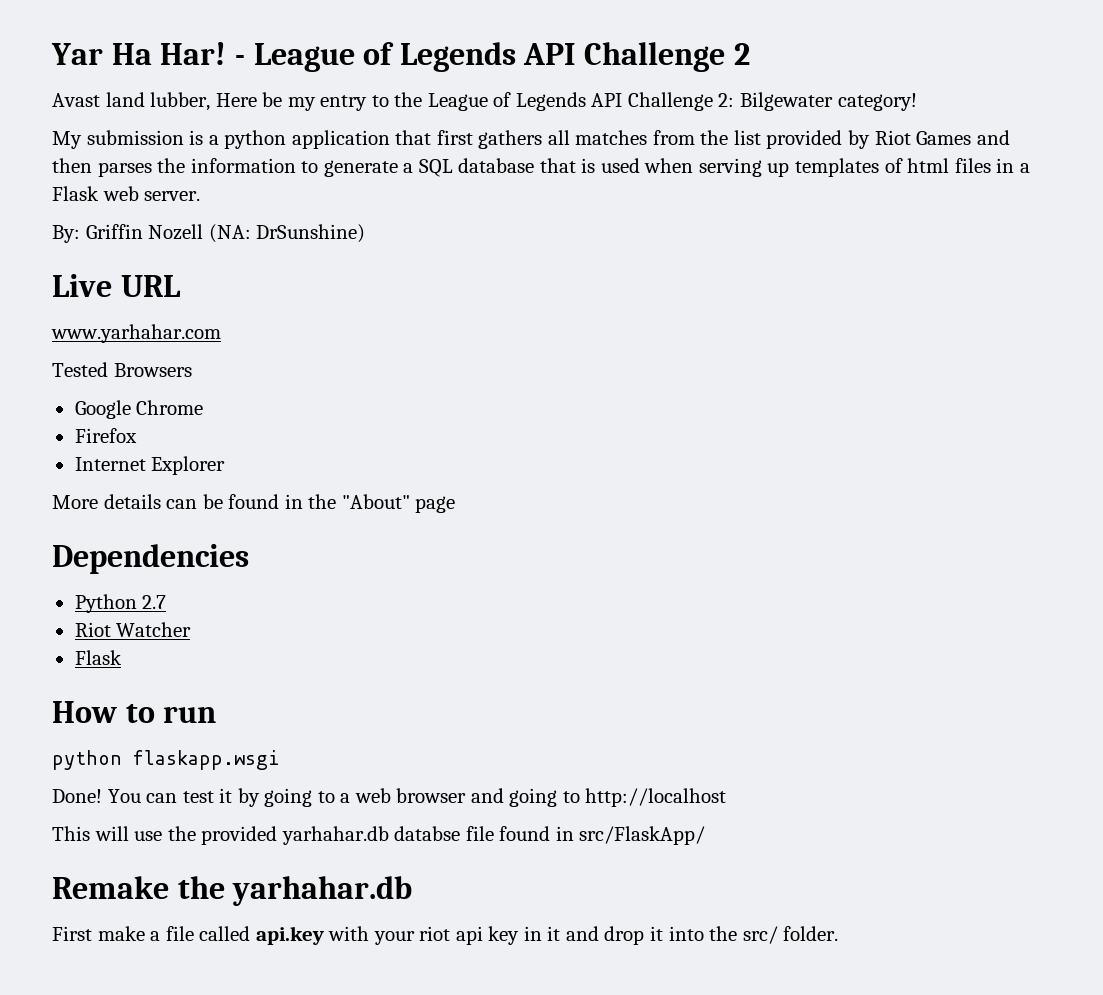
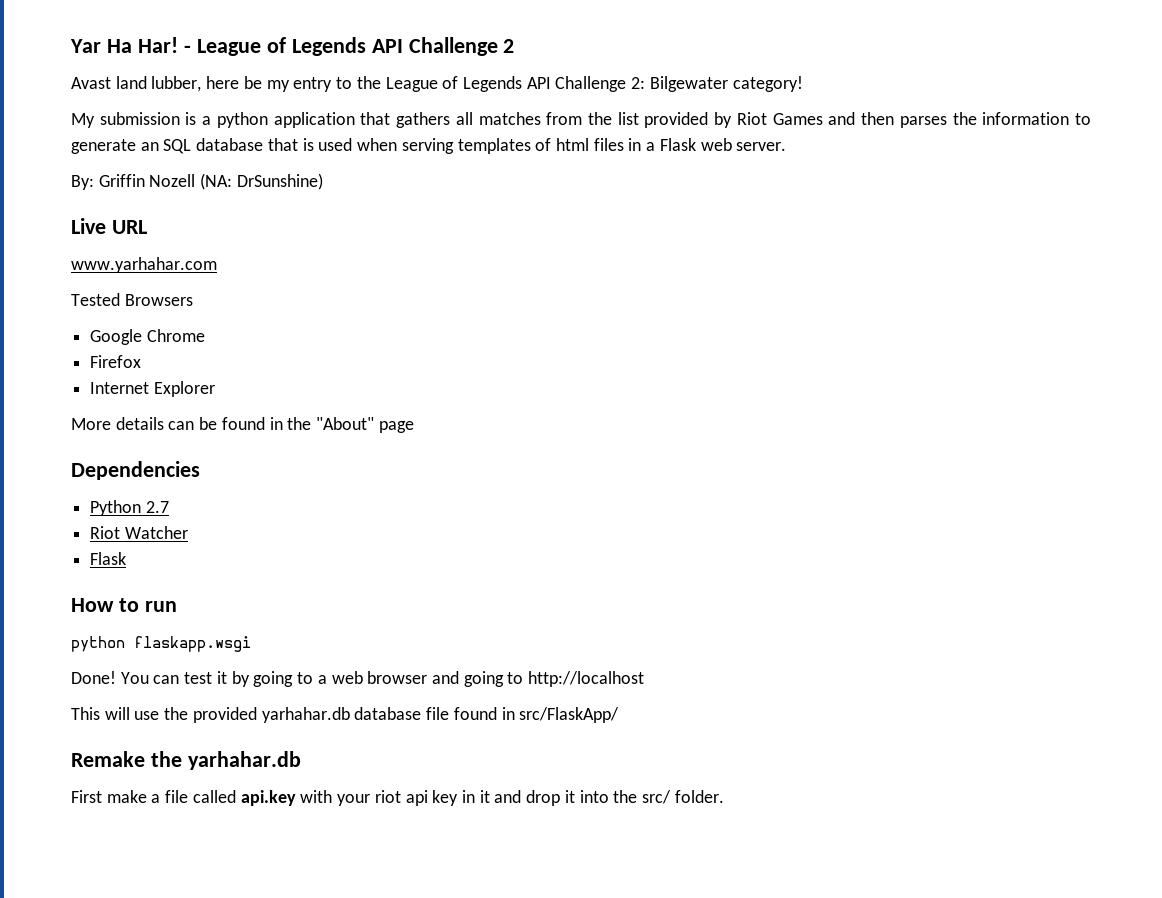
- Avast land lubber, Here be my entry to the League of Legends API Challenge 2: Bilgewater category!
+ Avast land lubber, here be my entry to the League of Legends API Challenge 2: Bilgewater category!
- My submission is a python application that first gathers all matches from the list provided by Riot Games and then parses the information to generate a SQL database that is used when serving up templates of html files in a Flask web server.
+ My submission is a python application that gathers all matches from the list provided by Riot Games and then parses the information to generate an SQL database that is used when serving templates of html files in a Flask web server.
- This will use the provided yarhahar.db databse file found in src/FlaskApp/
+ This will use the provided yarhahar.db database file found in src/FlaskApp/

